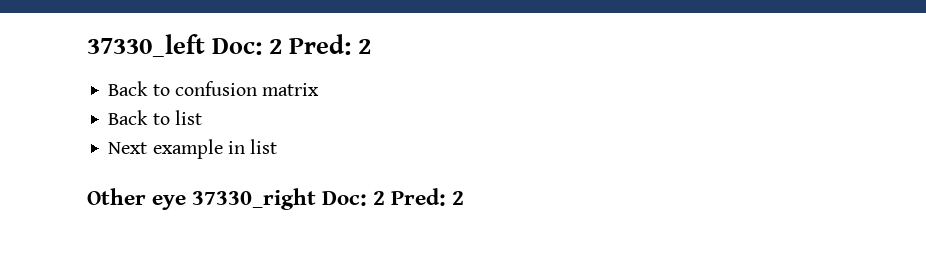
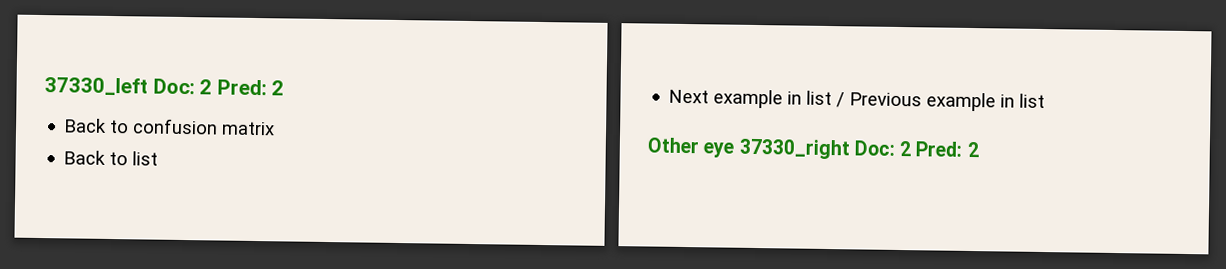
- Next example in list
+ Next example in list / Previous example in list

